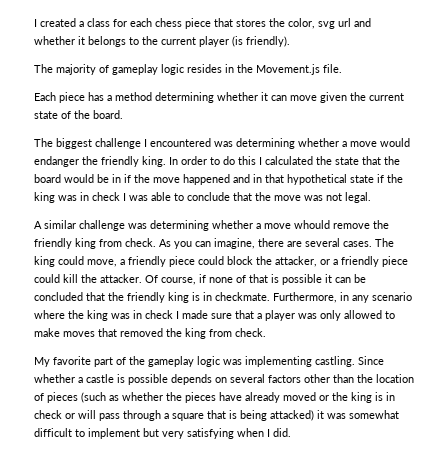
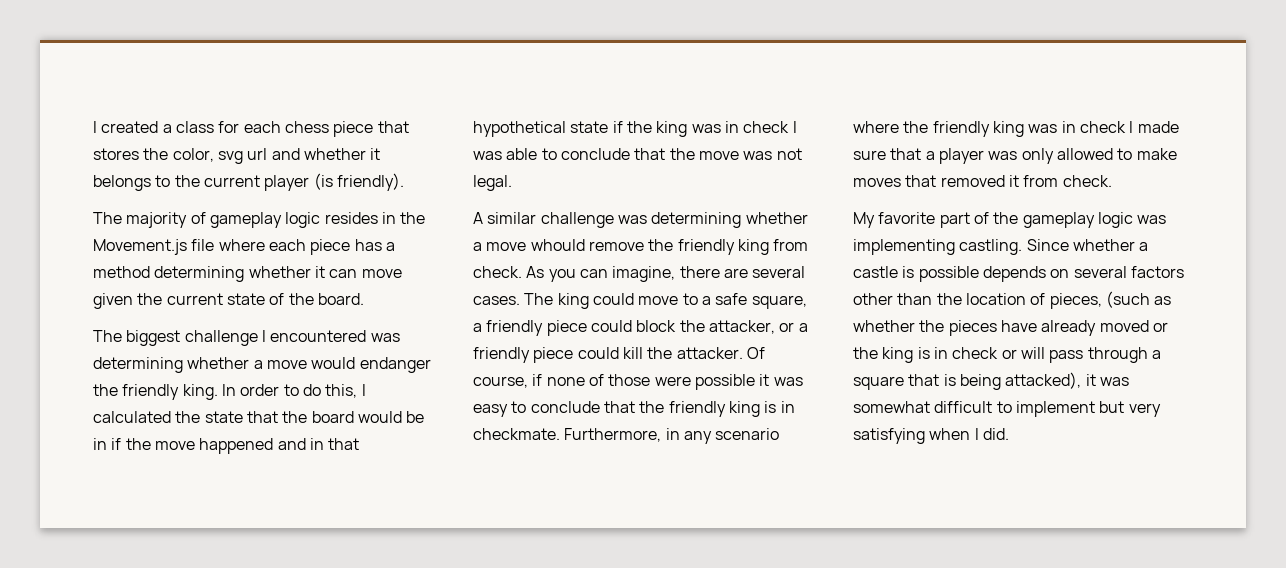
- The majority of gameplay logic resides in the Movement.js file.
- Each piece has a method determining whether it can move given the current state of the board.
+ The majority of gameplay logic resides in the Movement.js file where each piece has a method determining whether it can move given the current state of the board.
- In order to do this I calculated the state that the board would be in if the move happened and in that hypothetical state if the king was in check I was able to conclude that the move was not legal.
+ In order to do this, I calculated the state that the board would be in if the move happened and in that hypothetical state if the king was in check I was able to conclude that the move was not legal.
- The king could move, a friendly piece could block the attacker, or a friendly piece could kill the attacker.
+ The king could move to a safe square, a friendly piece could block the attacker, or a friendly piece could kill the attacker.
- Of course, if none of that is possible it can be concluded that the friendly king is in checkmate.
+ Of course, if none of those were possible it was easy to conclude that the friendly king is in checkmate.
- Furthermore, in any scenario where the king was in check I made sure that a player was only allowed to make moves that removed the king from check.
+ Furthermore, in any scenario where the friendly king was in check I made sure that a player was only allowed to make moves that removed it from check.
- Since whether a castle is possible depends on several factors other than the location of pieces (such as whether the pieces have already moved or the king is in check or will pass through a square that is being attacked) it was somewhat difficult to implement but very satisfying when I did.
+ Since whether a castle is possible depends on several factors other than the location of pieces, (such as whether the pieces have already moved or the king is in check or will pass through a square that is being attacked), it was somewhat difficult to implement but very satisfying when I did.

